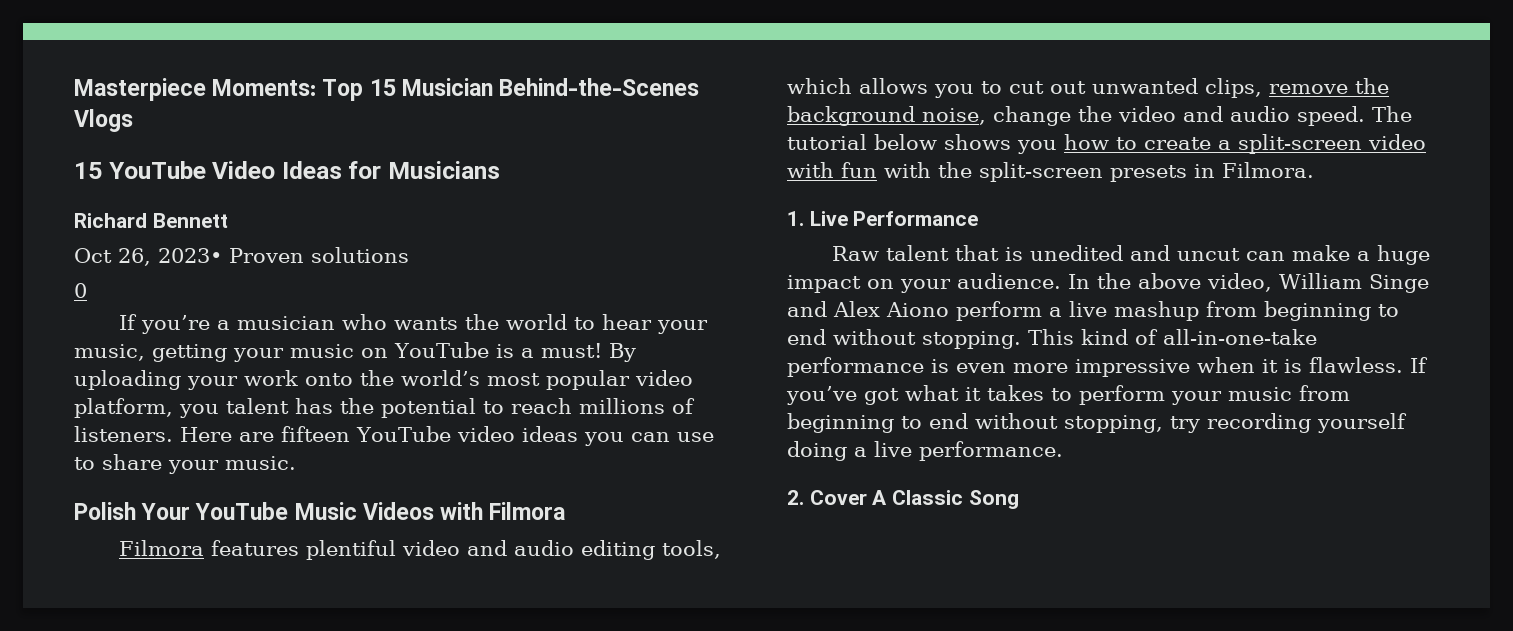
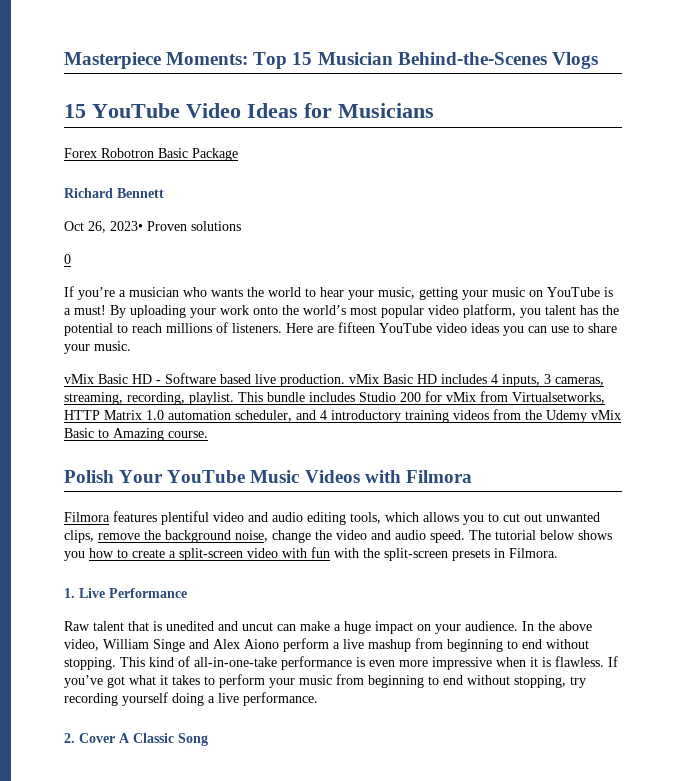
+ Forex Robotron Basic Package
+ vMix Basic HD - Software based live production. vMix Basic HD includes 4 inputs, 3 cameras, streaming, recording, playlist. This bundle includes Studio 200 for vMix from Virtualsetworks, HTTP Matrix 1.0 automation scheduler, and 4 introductory training videos from the Udemy vMix Basic to Amazing course.

